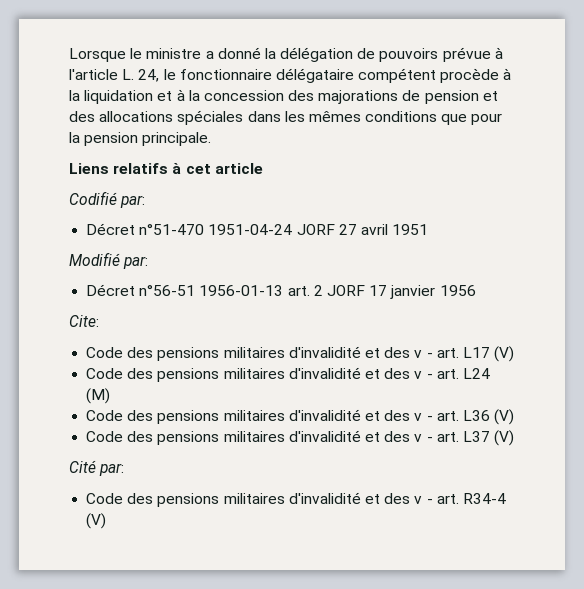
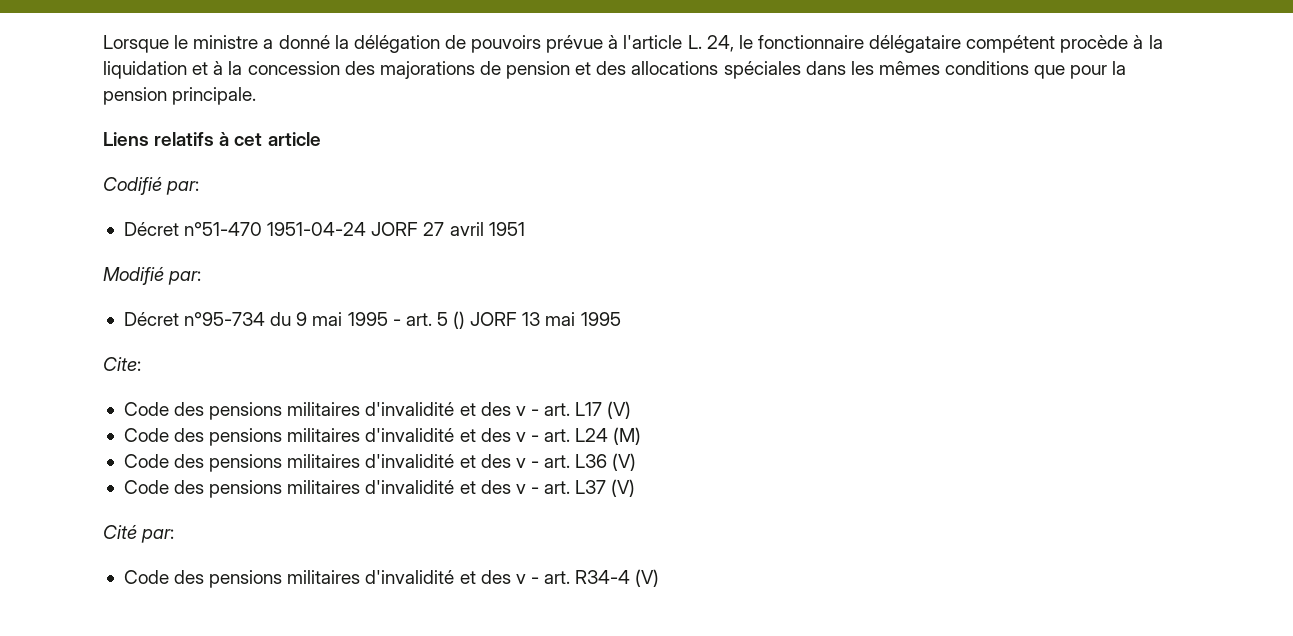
- Décret n°56-51 1956-01-13 art. 2 JORF 17 janvier 1956
+ Décret n°95-734 du 9 mai 1995 - art. 5 () JORF 13 mai 1995

